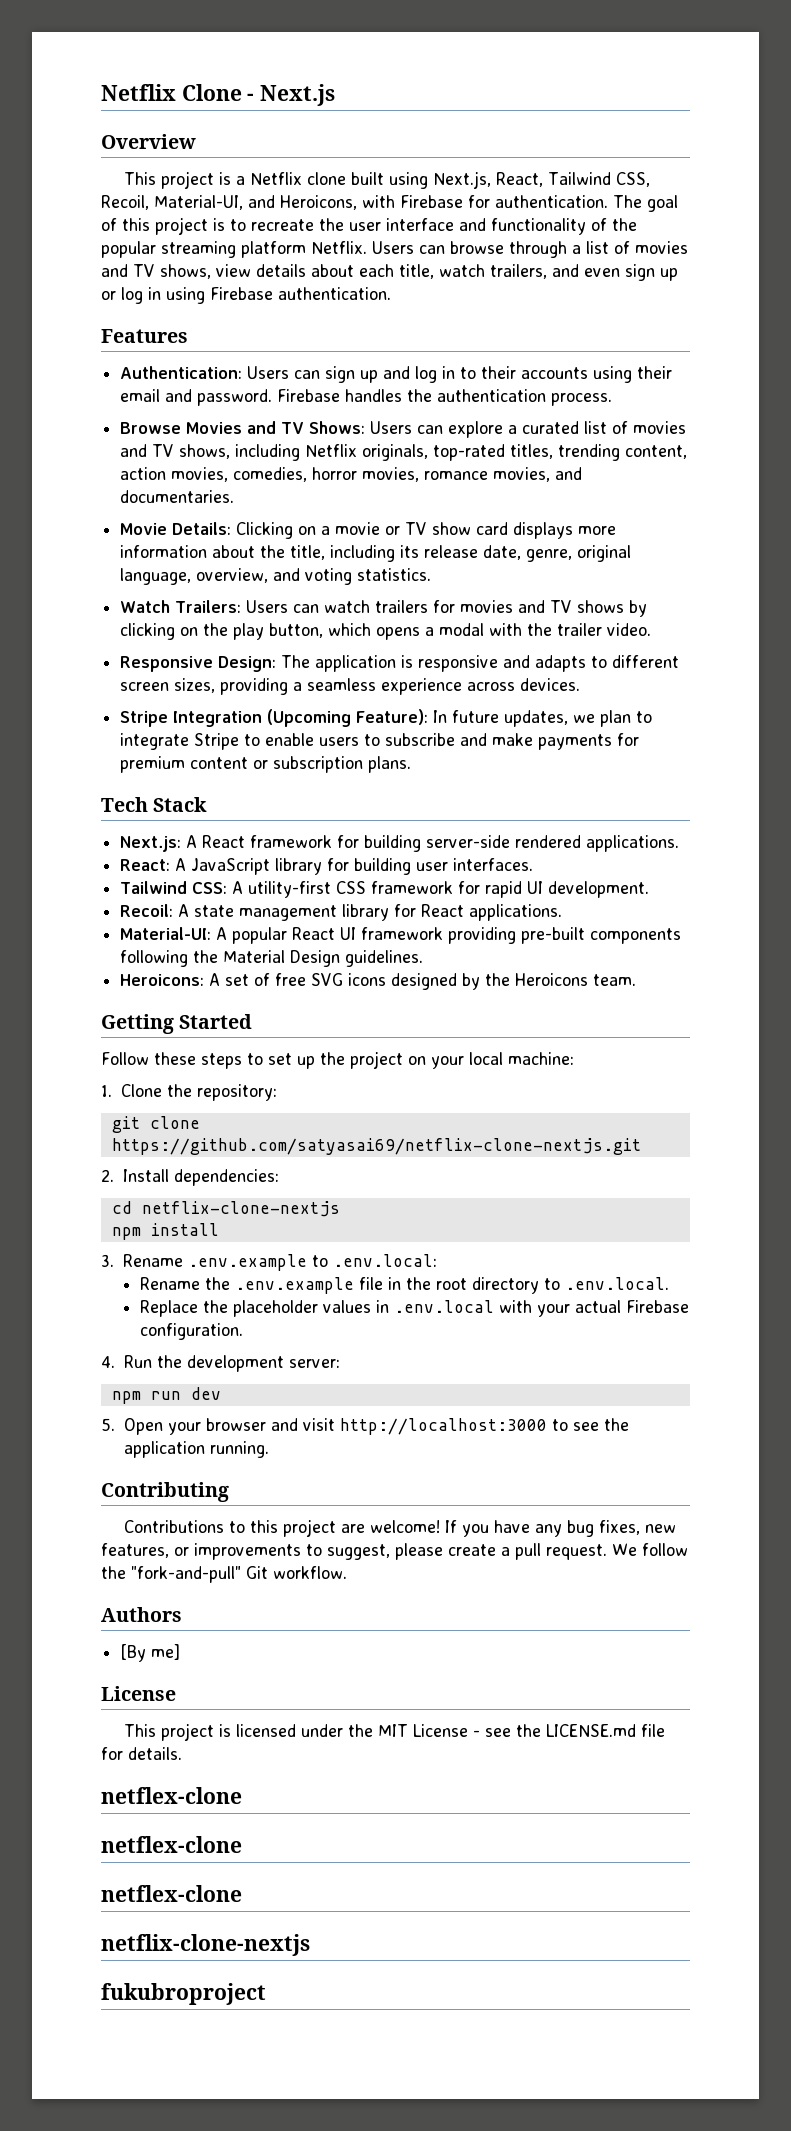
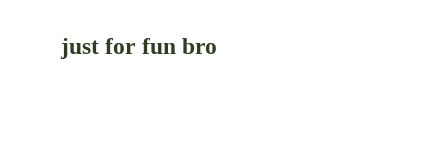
- Netflix Clone - Next.js
- Overview
- This project is a Netflix clone built using Next.js, React, Tailwind CSS, Recoil, Material-UI, and Heroicons, with Firebase for authentication. The goal of this project is to recreate the user interface and functionality of the popular streaming platform Netflix. Users can browse through a list of movies and TV shows, view details about each title, watch trailers, and even sign up or log in using Firebase authentication.
- Features
- Authentication: Users can sign up and log in to their accounts using their email and password. Firebase handles the authentication process.
- Browse Movies and TV Shows: Users can explore a curated list of movies and TV shows, including Netflix originals, top-rated titles, trending content, action movies, comedies, horror movies, romance movies, and documentaries.
- Movie Details: Clicking on a movie or TV show card displays more information about the title, including its release date, genre, original language, overview, and voting statistics.
- Watch Trailers: Users can watch trailers for movies and TV shows by clicking on the play button, which opens a modal with the trailer video.
- Responsive Design: The application is responsive and adapts to different screen sizes, providing a seamless experience across devices.
- Stripe Integration (Upcoming Feature): In future updates, we plan to integrate Stripe to enable users to subscribe and make payments for premium content or subscription plans.
- Tech Stack
- Next.js: A React framework for building server-side rendered applications.
- React: A JavaScript library for building user interfaces.
- Tailwind CSS: A utility-first CSS framework for rapid UI development.
- Recoil: A state management library for React applications.
- Material-UI: A popular React UI framework providing pre-built components following the Material Design guidelines.
- Heroicons: A set of free SVG icons designed by the Heroicons team.
- Getting Started
- Follow these steps to set up the project on your local machine:
- 1. Clone the repository:
- git clone https://github.com/satyasai69/netflix-clone-nextjs.git
- 2. Install dependencies:
- cd netflix-clone-nextjs
- npm install
- 3. Rename .env.example to .env.local:
- Rename the .env.example file in the root directory to .env.local.
- Replace the placeholder values in .env.local with your actual Firebase configuration.
- 4. Run the development server:
- npm run dev
- 5. Open your browser and visit http://localhost:3000 to see the application running.
- Contributing
- Contributions to this project are welcome! If you have any bug fixes, new features, or improvements to suggest, please create a pull request. We follow the "fork-and-pull" Git workflow.
- Authors
- [By me]
- License
- This project is licensed under the MIT License - see the LICENSE.md file for details.
- netflex-clone
- netflex-clone
- netflex-clone
- netflix-clone-nextjs
- fukubroproject
+ just for fun bro

